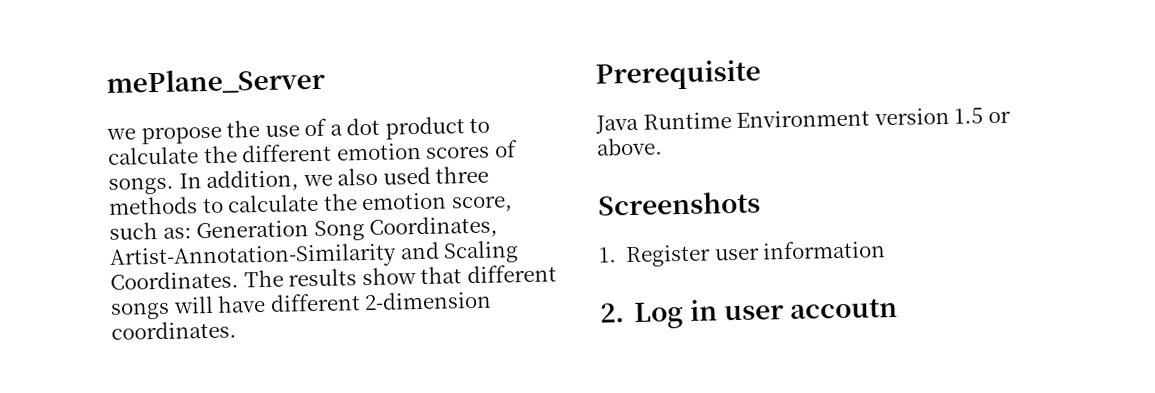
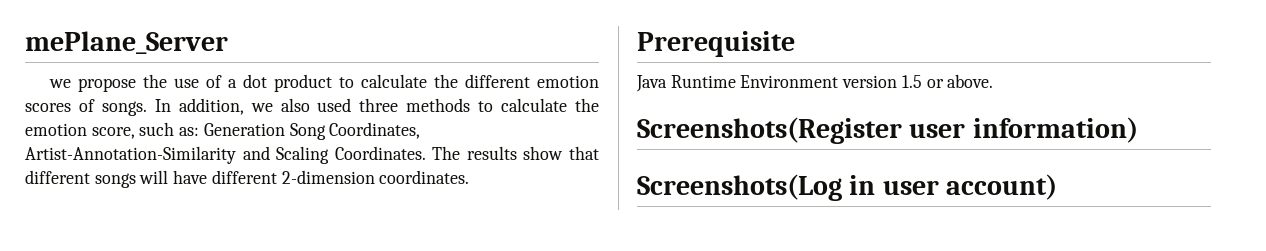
- Screenshots
- 1. Register user information
- 2. Log in user accoutn
+ Screenshots(Register user information)
+ Screenshots(Log in user account)

